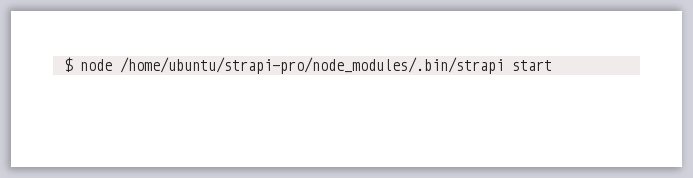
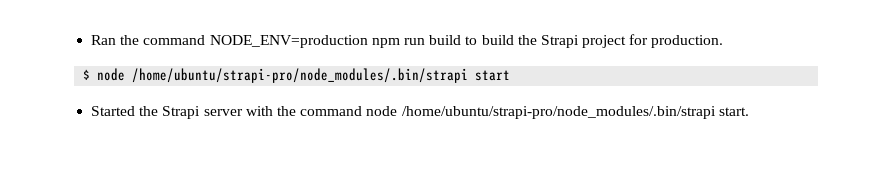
+ Ran the command NODE_ENV=production npm run build to build the Strapi project for production.
  $ node /home/ubuntu/strapi-pro/node_modules/.bin/strapi start
+ Started the Strapi server with the command node /home/ubuntu/strapi-pro/node_modules/.bin/strapi start.

